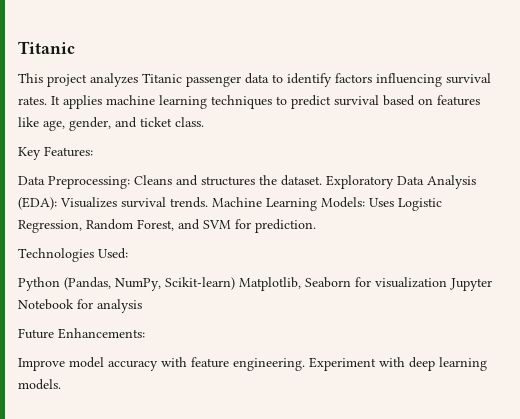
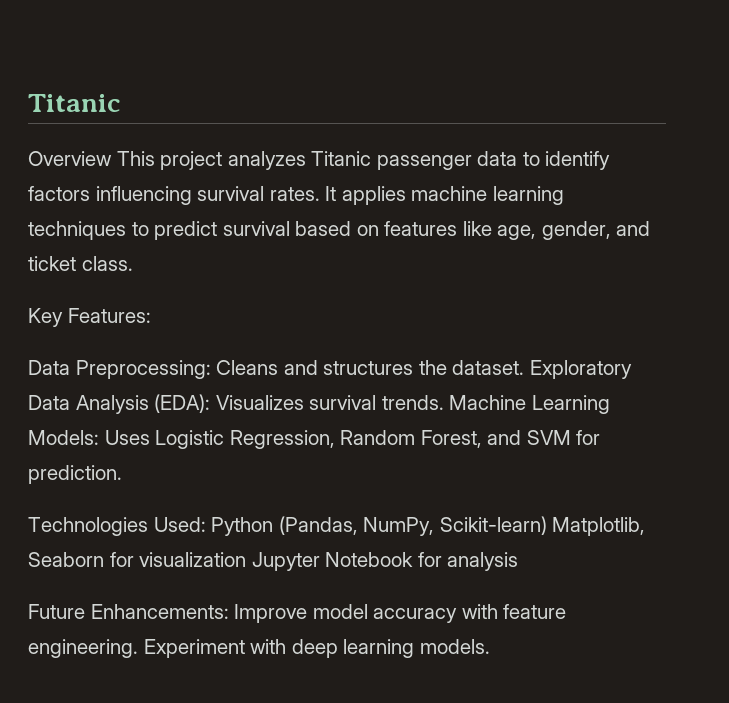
- This project analyzes Titanic passenger data to identify factors influencing survival rates.
+ Overview This project analyzes Titanic passenger data to identify factors influencing survival rates.
- Technologies Used:
- Python (Pandas, NumPy, Scikit-learn) Matplotlib, Seaborn for visualization Jupyter Notebook for analysis
+ Technologies Used: Python (Pandas, NumPy, Scikit-learn) Matplotlib, Seaborn for visualization Jupyter Notebook for analysis
- Future Enhancements:
- Improve model accuracy with feature engineering.
+ Future Enhancements: Improve model accuracy with feature engineering.

